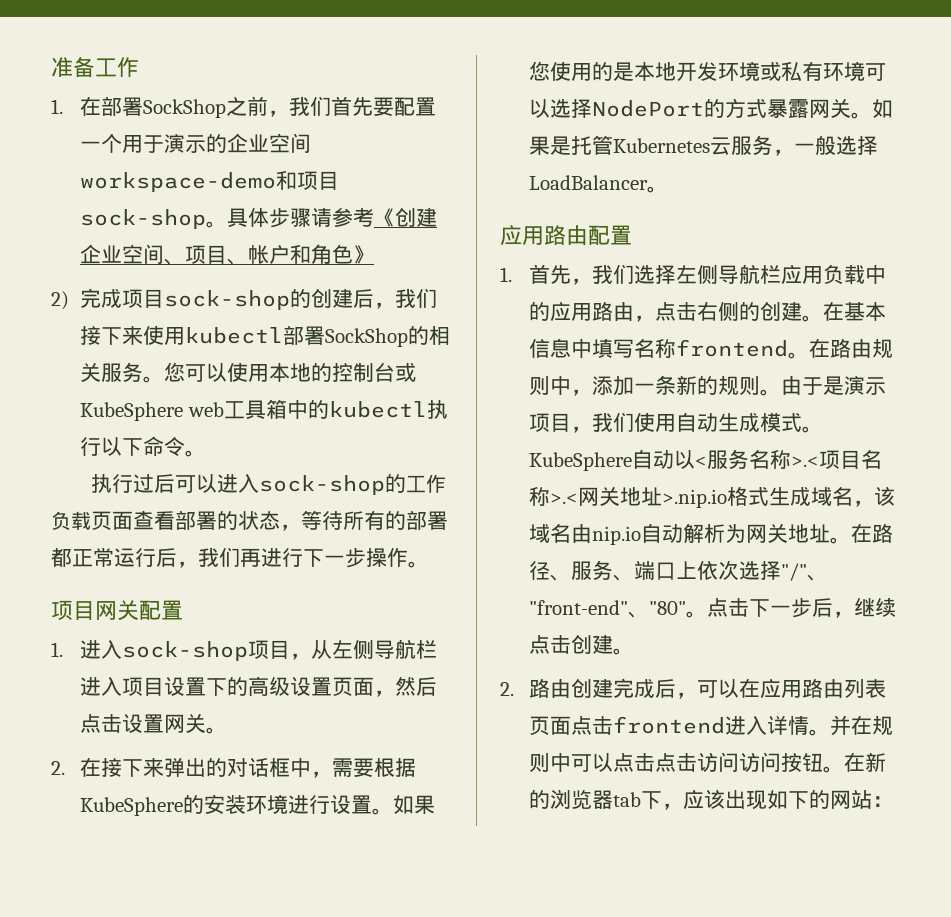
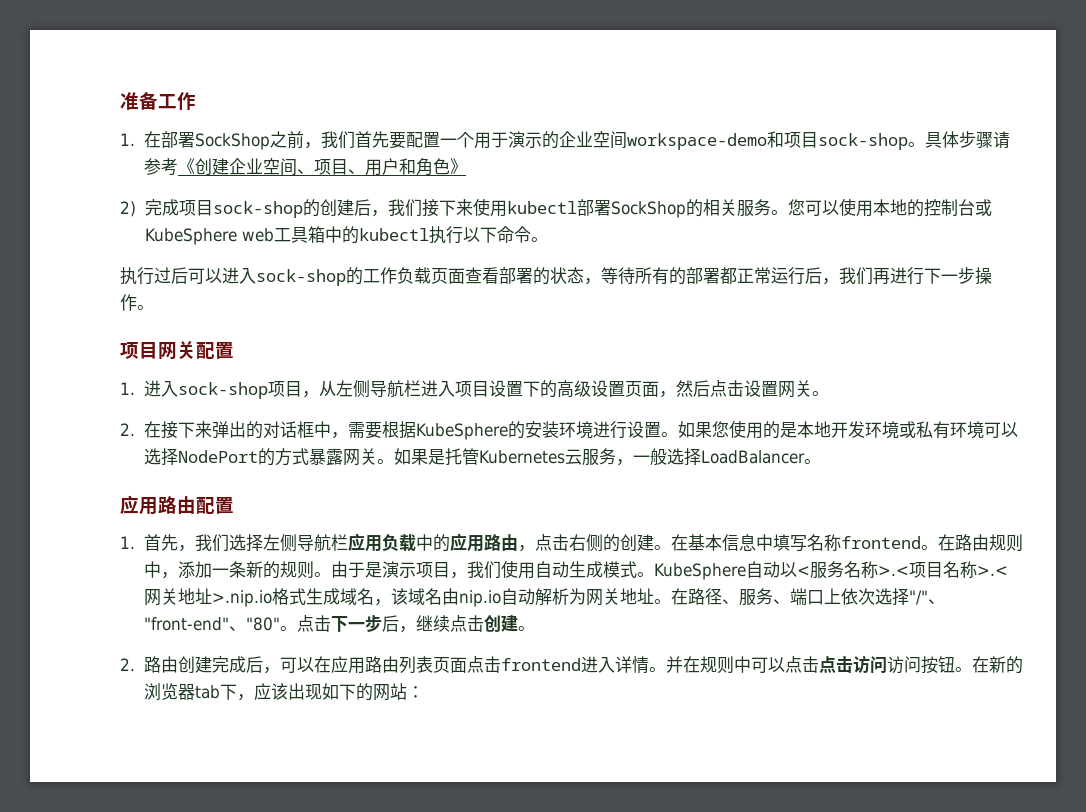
- 具体步骤请参考《创建企业空间、项目、帐户和角色》
+ 具体步骤请参考《创建企业空间、项目、用户和角色》

